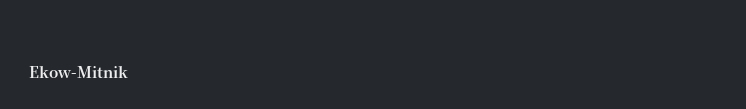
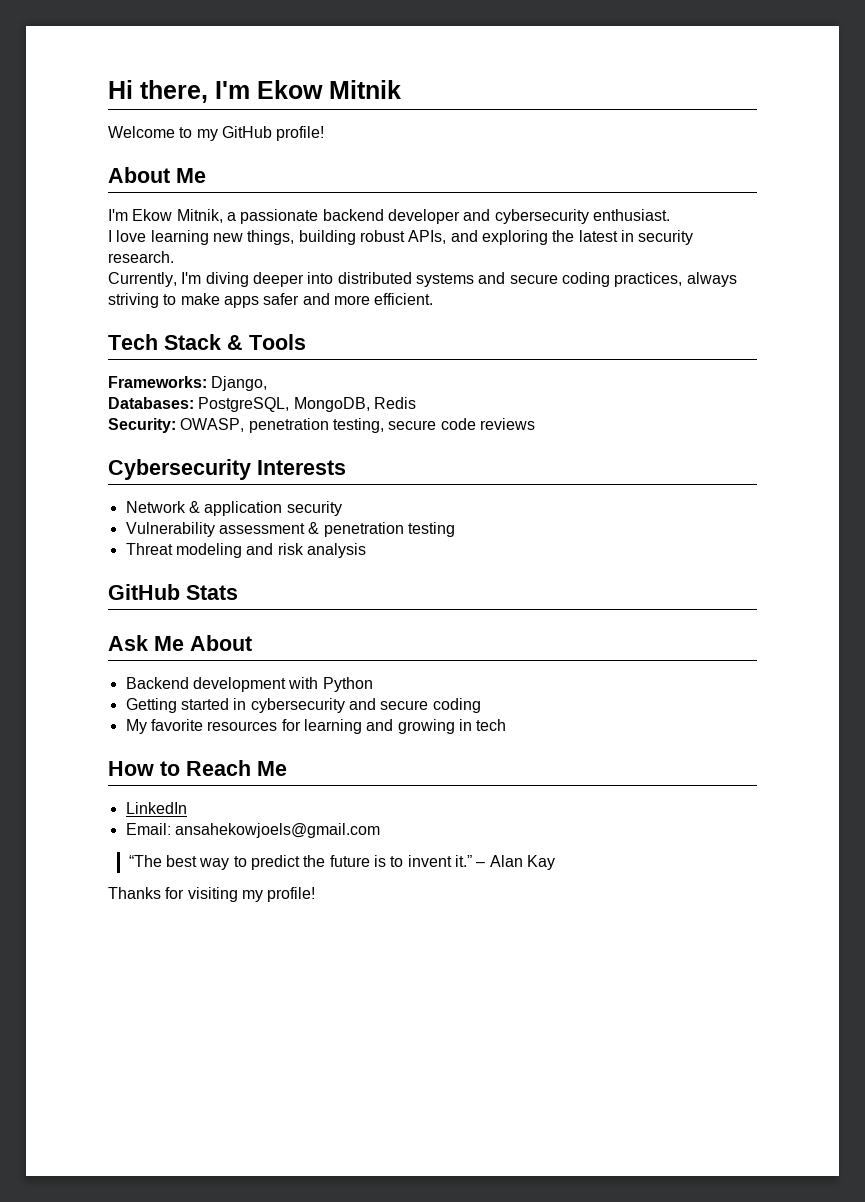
- Ekow-Mitnik
+ Hi there, I'm Ekow Mitnik
+ Welcome to my GitHub profile!
+ About Me
+ I'm Ekow Mitnik, a passionate backend developer and cybersecurity enthusiast.
+ I love learning new things, building robust APIs, and exploring the latest in security research.
+ Currently, I'm diving deeper into distributed systems and secure coding practices, always striving to make apps safer and more efficient.
+ Tech Stack & Tools
+ Frameworks: Django,
+ Databases: PostgreSQL, MongoDB, Redis
+ Security: OWASP, penetration testing, secure code reviews
+ Cybersecurity Interests
+ Network & application security
+ Vulnerability assessment & penetration testing
+ Threat modeling and risk analysis
+ GitHub Stats
+ Ask Me About
+ Backend development with Python
+ Getting started in cybersecurity and secure coding
+ My favorite resources for learning and growing in tech
+ How to Reach Me
+ LinkedIn
+ Email: ansahekowjoels@gmail.com
+ “The best way to predict the future is to invent it.” – Alan Kay
+ Thanks for visiting my profile!

